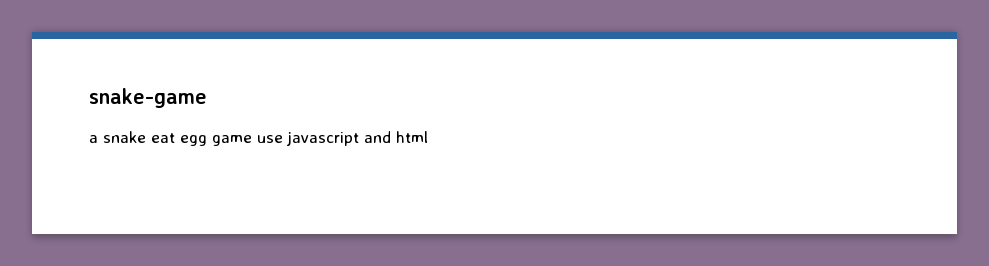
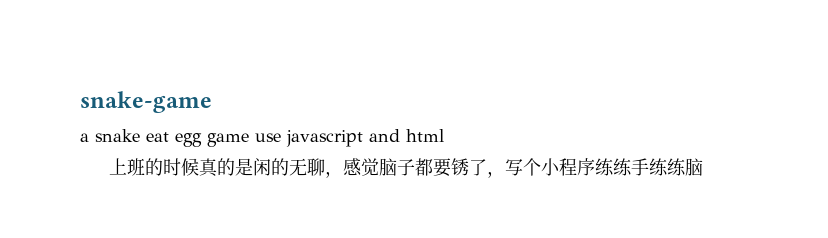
+ 上班的时候真的是闲的无聊，感觉脑子都要锈了，写个小程序练练手练练脑

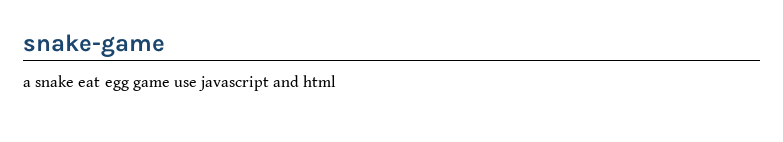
- 上班的时候真的是闲的无聊，感觉脑子都要锈了，写个小程序练练手练练脑

